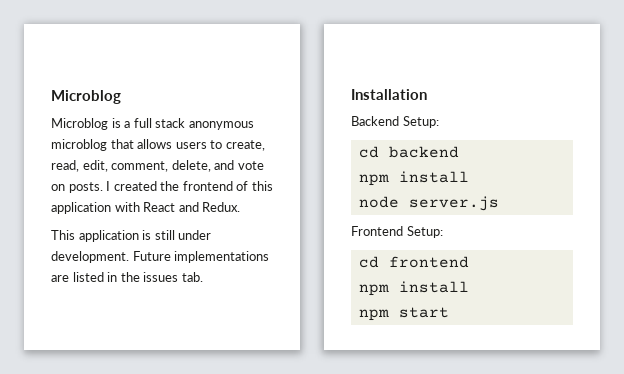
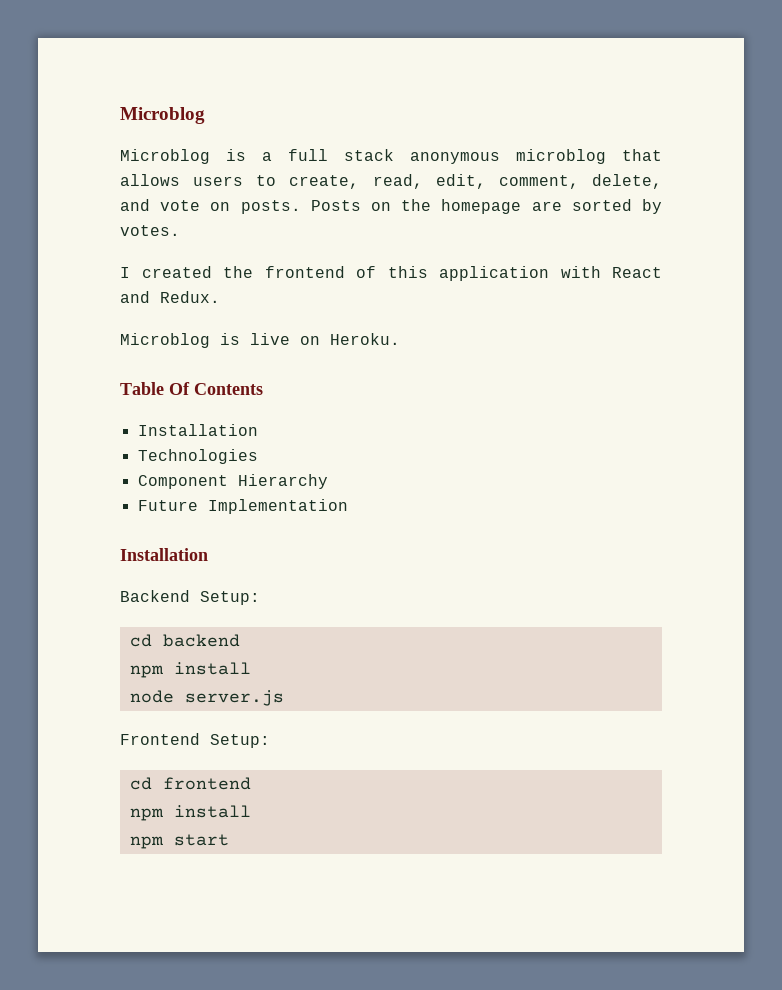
- Microblog is a full stack anonymous microblog that allows users to create, read, edit, comment, delete, and vote on posts. I created the frontend of this application with React and Redux.
+ Microblog is a full stack anonymous microblog that allows users to create, read, edit, comment, delete, and vote on posts. Posts on the homepage are sorted by votes.
+ I created the frontend of this application with React and Redux.
- This application is still under development. Future implementations are listed in the issues tab.
+ Microblog is live on Heroku.
+ Table Of Contents
+ Installation
+ Technologies
+ Component Hierarchy
+ Future Implementation

